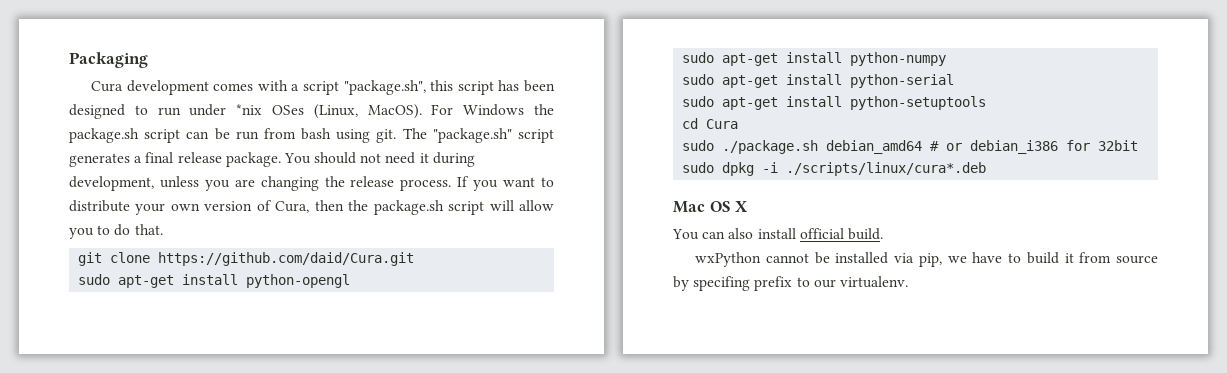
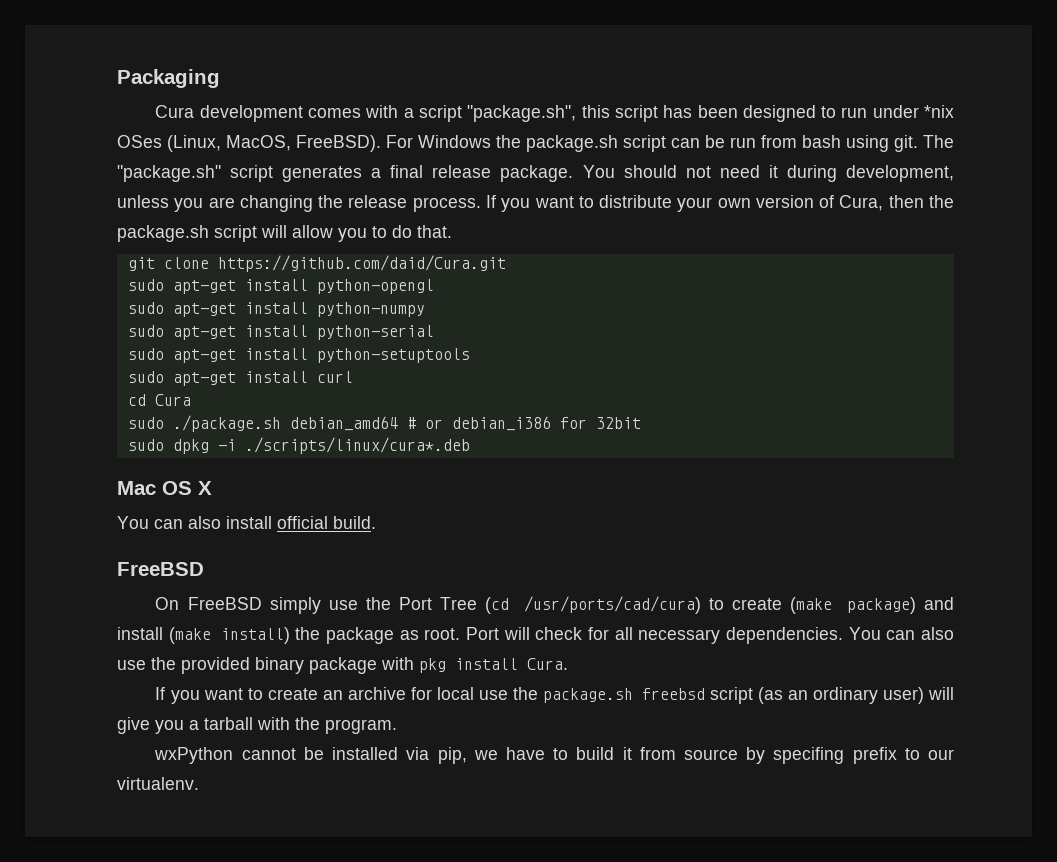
- Cura development comes with a script "package.sh", this script has been designed to run under *nix OSes (Linux, MacOS).
+ Cura development comes with a script "package.sh", this script has been designed to run under *nix OSes (Linux, MacOS, FreeBSD).
+ sudo apt-get install curl
  You can also install official build.
+ FreeBSD
+ On FreeBSD simply use the Port Tree (cd /usr/ports/cad/cura) to create (make package) and install (make install) the package as root. Port will check for all necessary dependencies. You can also use the provided binary package with pkg install Cura.
+ If you want to create an archive for local use the package.sh freebsd script (as an ordinary user) will give you a tarball with the program.

